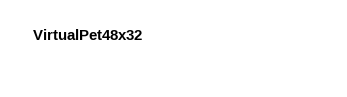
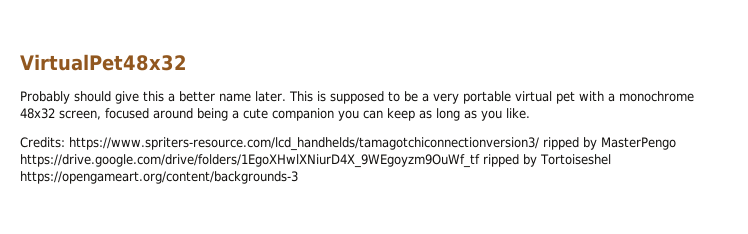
+ Probably should give this a better name later. This is supposed to be a very portable virtual pet with a monochrome 48x32 screen, focused around being a cute companion you can keep as long as you like.
+ Credits: https://www.spriters-resource.com/lcd_handhelds/tamagotchiconnectionversion3/ ripped by MasterPengo https://drive.google.com/drive/folders/1EgoXHwlXNiurD4X_9WEgoyzm9OuWf_tf ripped by Tortoiseshel https://opengameart.org/content/backgrounds-3

